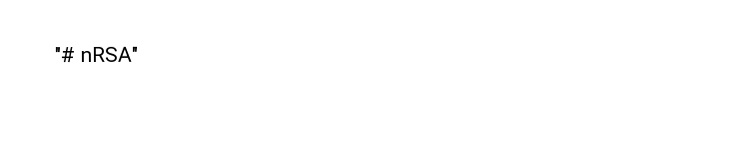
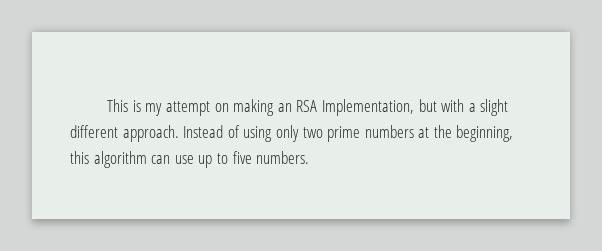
- "# nRSA"
+ This is my attempt on making an RSA Implementation, but with a slight different approach. Instead of using only two prime numbers at the beginning, this algorithm can use up to five numbers.

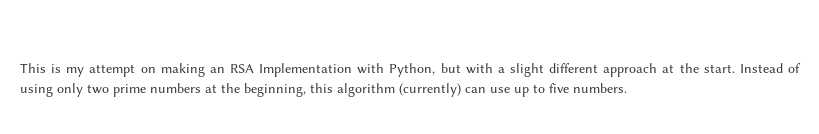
- This is my attempt on making an RSA Implementation, but with a slight different approach.
+ This is my attempt on making an RSA Implementation with Python, but with a slight different approach at the start.
- Instead of using only two prime numbers at the beginning, this algorithm can use up to five numbers.
+ Instead of using only two prime numbers at the beginning, this algorithm (currently) can use up to five numbers.

